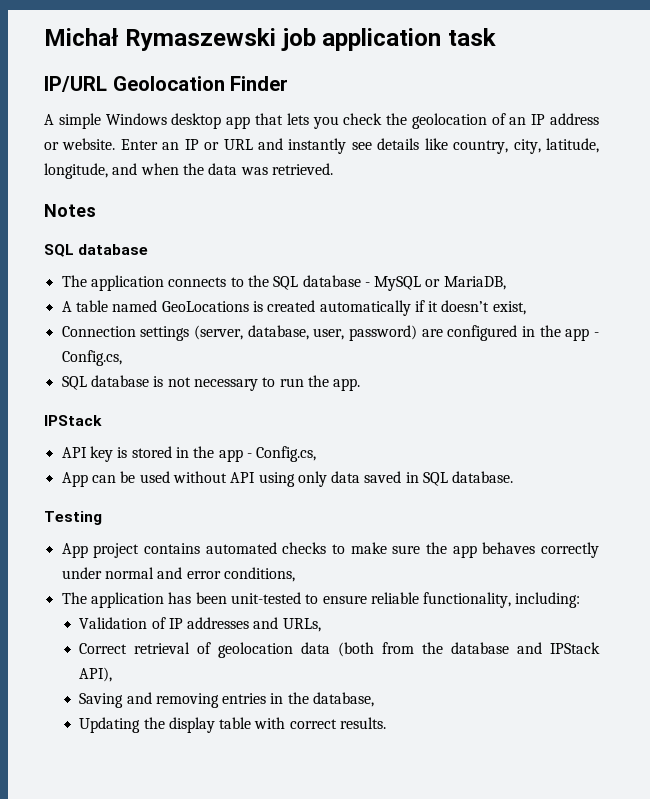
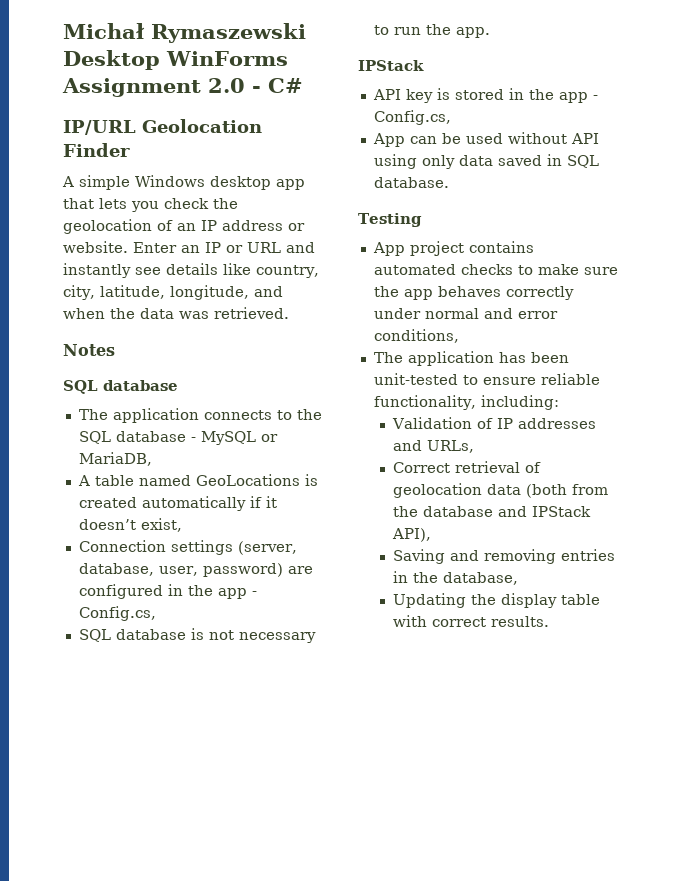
- Michał Rymaszewski job application task
+ Michał Rymaszewski Desktop WinForms Assignment 2.0 - C#

